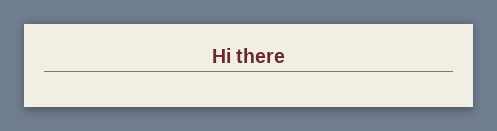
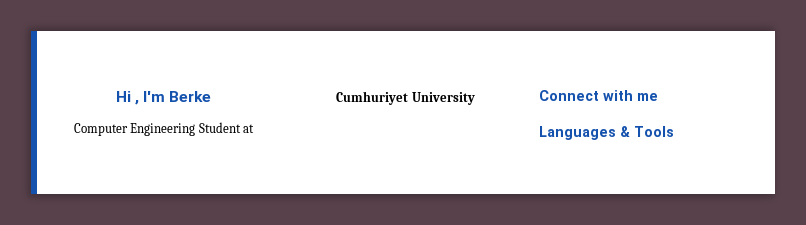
- Hi there
+ Hi , I'm Berke
+ Computer Engineering Student at Cumhuriyet University
+ Connect with me
+ Languages & Tools

